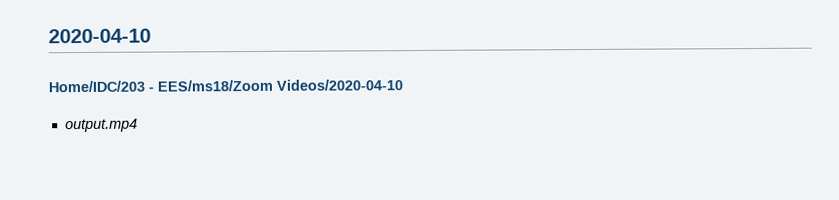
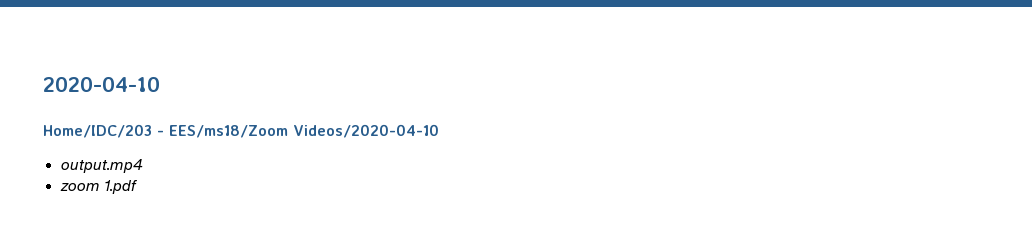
+ zoom 1.pdf

